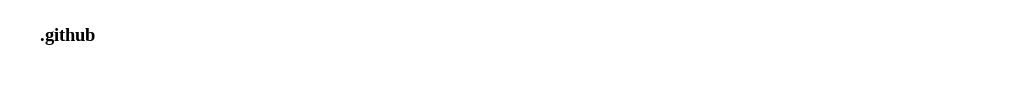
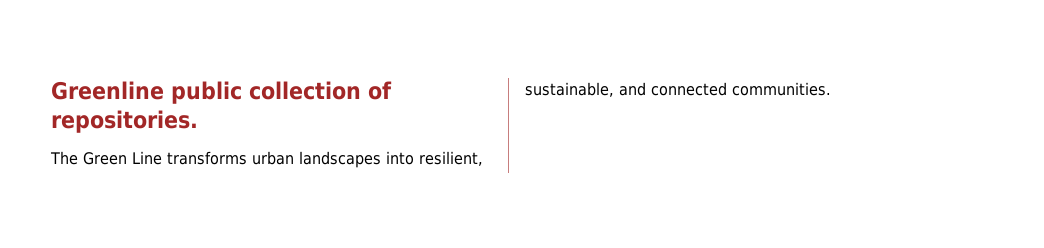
- .github
+ Greenline public collection of repositories.
+ The Green Line transforms urban landscapes into resilient, sustainable, and connected communities.

